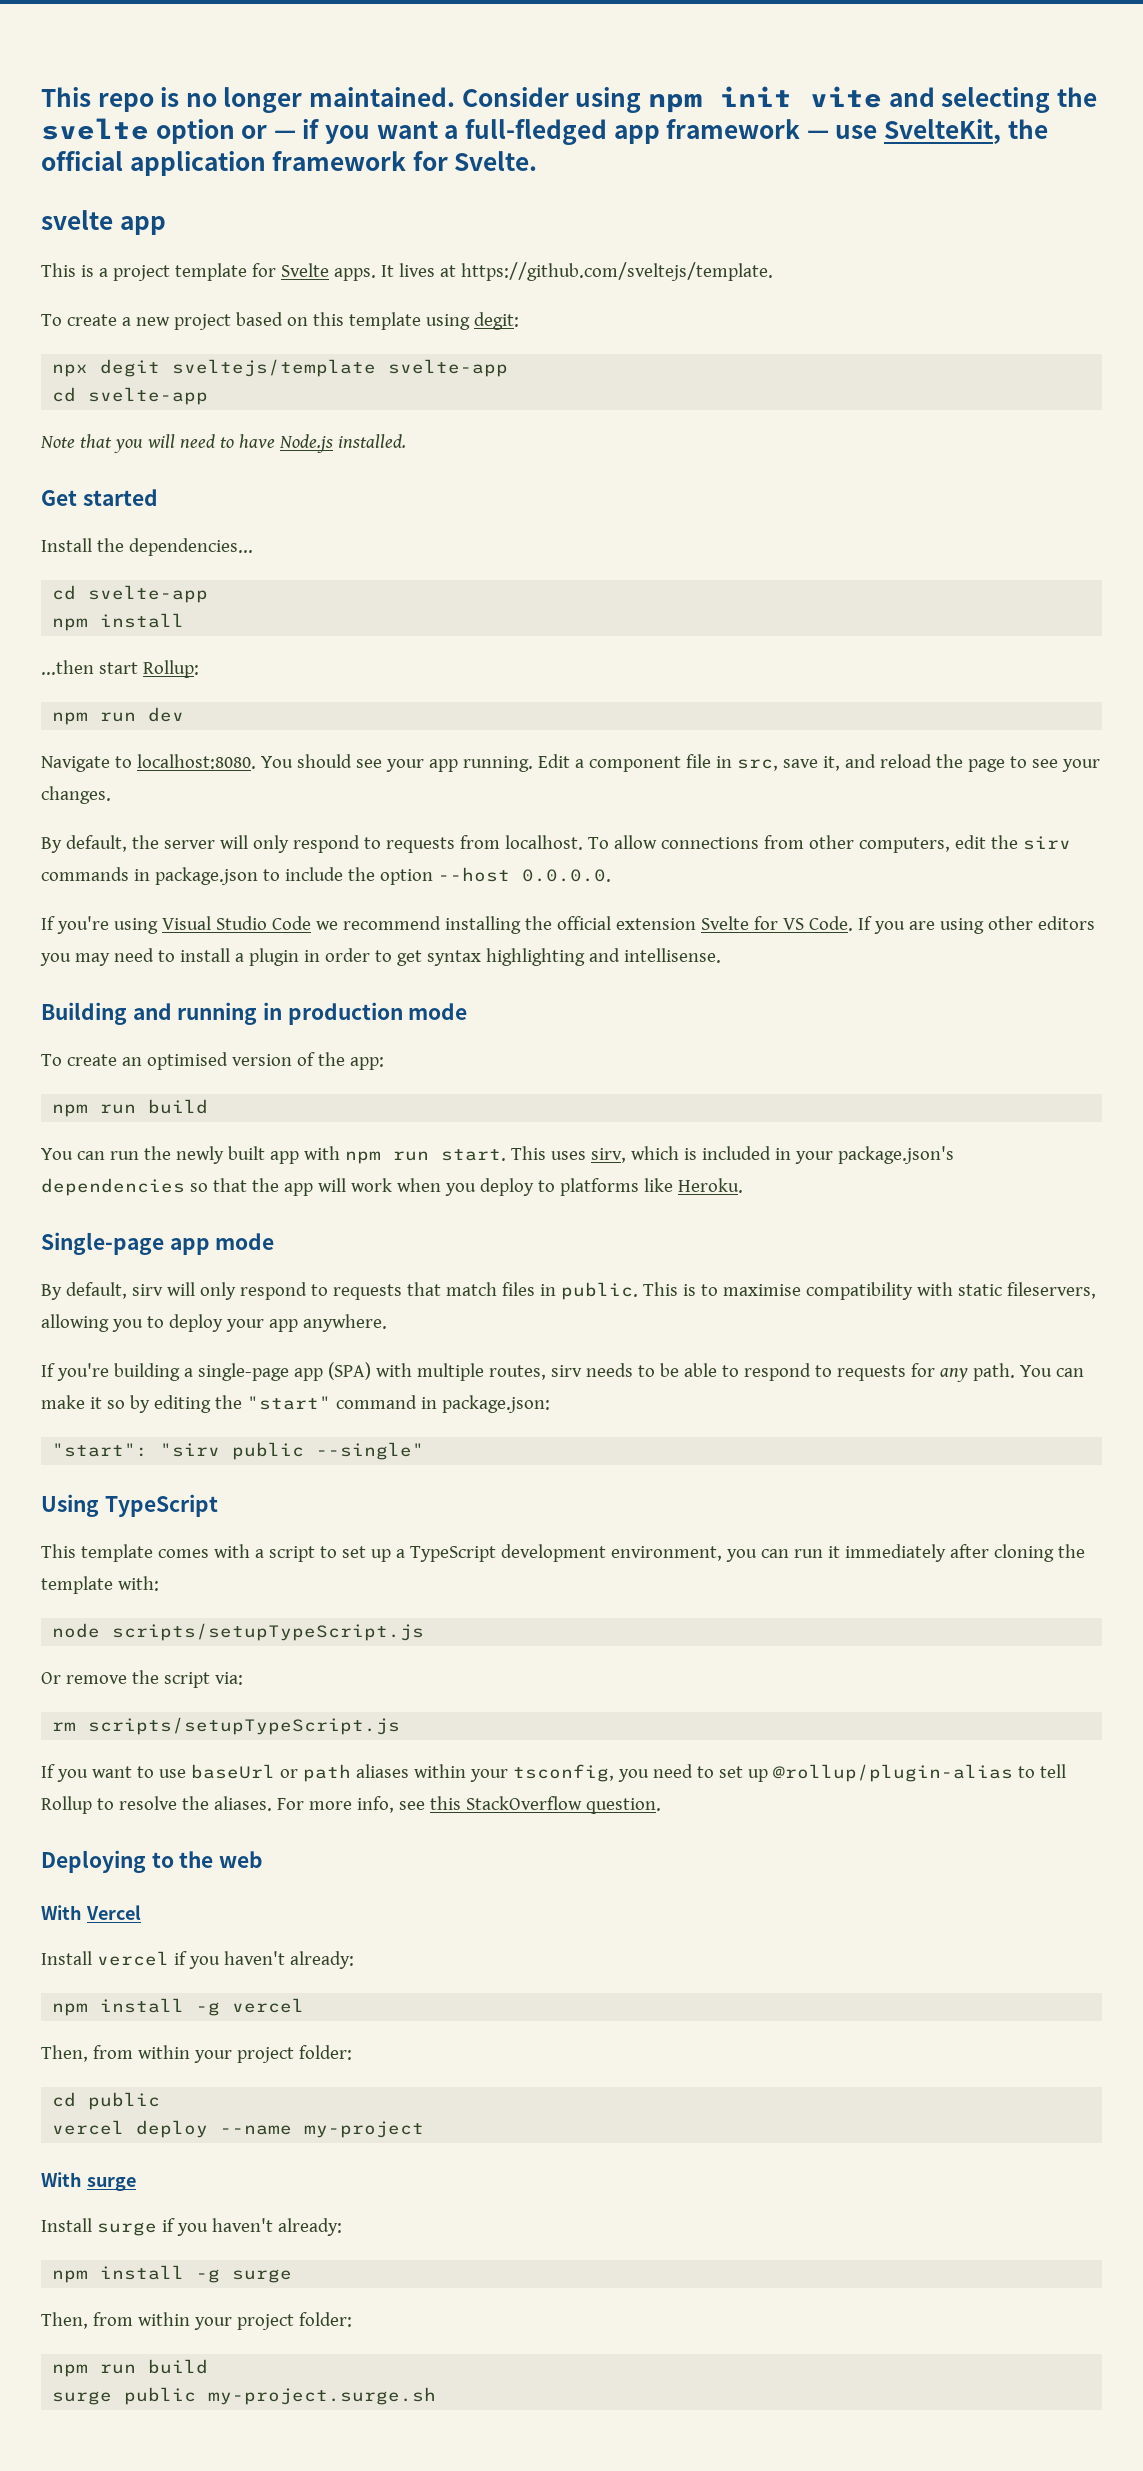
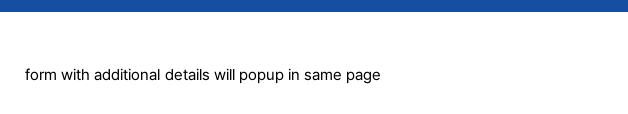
- This repo is no longer maintained. Consider using npm init vite and selecting the svelte option or — if you want a full-fledged app framework — use SvelteKit, the official application framework for Svelte.
- svelte app
- This is a project template for Svelte apps. It lives at https://github.com/sveltejs/template.
- To create a new project based on this template using degit:
- npx degit sveltejs/template svelte-app
- cd svelte-app
- Note that you will need to have Node.js installed.
- Get started
- Install the dependencies...
- cd svelte-app
- npm install
- ...then start Rollup:
- npm run dev
- Navigate to localhost:8080. You should see your app running. Edit a component file in src, save it, and reload the page to see your changes.
- By default, the server will only respond to requests from localhost. To allow connections from other computers, edit the sirv commands in package.json to include the option --host 0.0.0.0.
- If you're using Visual Studio Code we recommend installing the official extension Svelte for VS Code. If you are using other editors you may need to install a plugin in order to get syntax highlighting and intellisense.
- Building and running in production mode
- To create an optimised version of the app:
- npm run build
- You can run the newly built app with npm run start. This uses sirv, which is included in your package.json's dependencies so that the app will work when you deploy to platforms like Heroku.
- Single-page app mode
- By default, sirv will only respond to requests that match files in public. This is to maximise compatibility with static fileservers, allowing you to deploy your app anywhere.
- If you're building a single-page app (SPA) with multiple routes, sirv needs to be able to respond to requests for any path. You can make it so by editing the "start" command in package.json:
- "start": "sirv public --single"
- Using TypeScript
- This template comes with a script to set up a TypeScript development environment, you can run it immediately after cloning the template with:
- node scripts/setupTypeScript.js
- Or remove the script via:
- rm scripts/setupTypeScript.js
- If you want to use baseUrl or path aliases within your tsconfig, you need to set up @rollup/plugin-alias to tell Rollup to resolve the aliases. For more info, see this StackOverflow question.
- Deploying to the web
- With Vercel
- Install vercel if you haven't already:
- npm install -g vercel
- Then, from within your project folder:
- cd public
- vercel deploy --name my-project
- With surge
- Install surge if you haven't already:
- npm install -g surge
- Then, from within your project folder:
- npm run build
- surge public my-project.surge.sh
+ form with additional details will popup in same page

